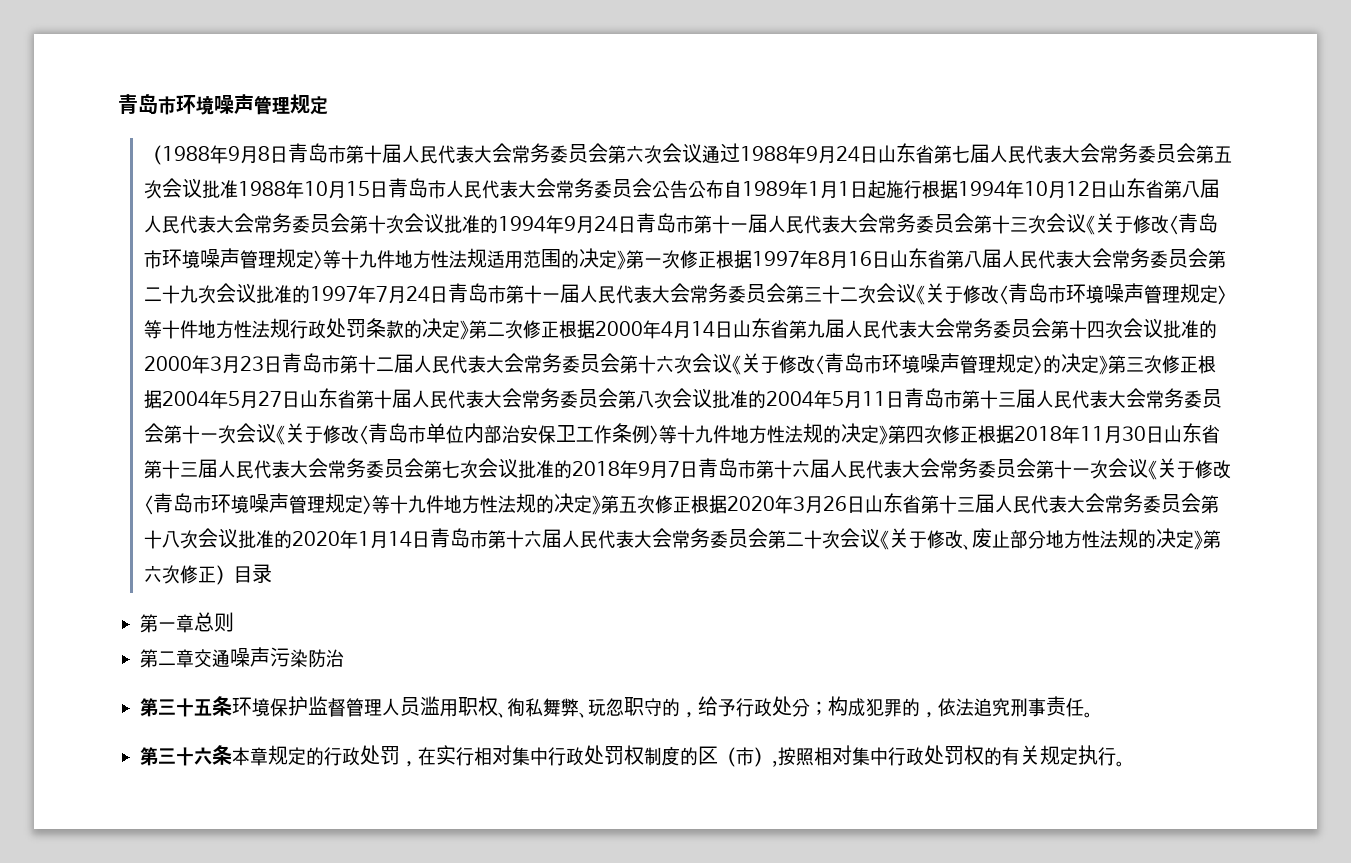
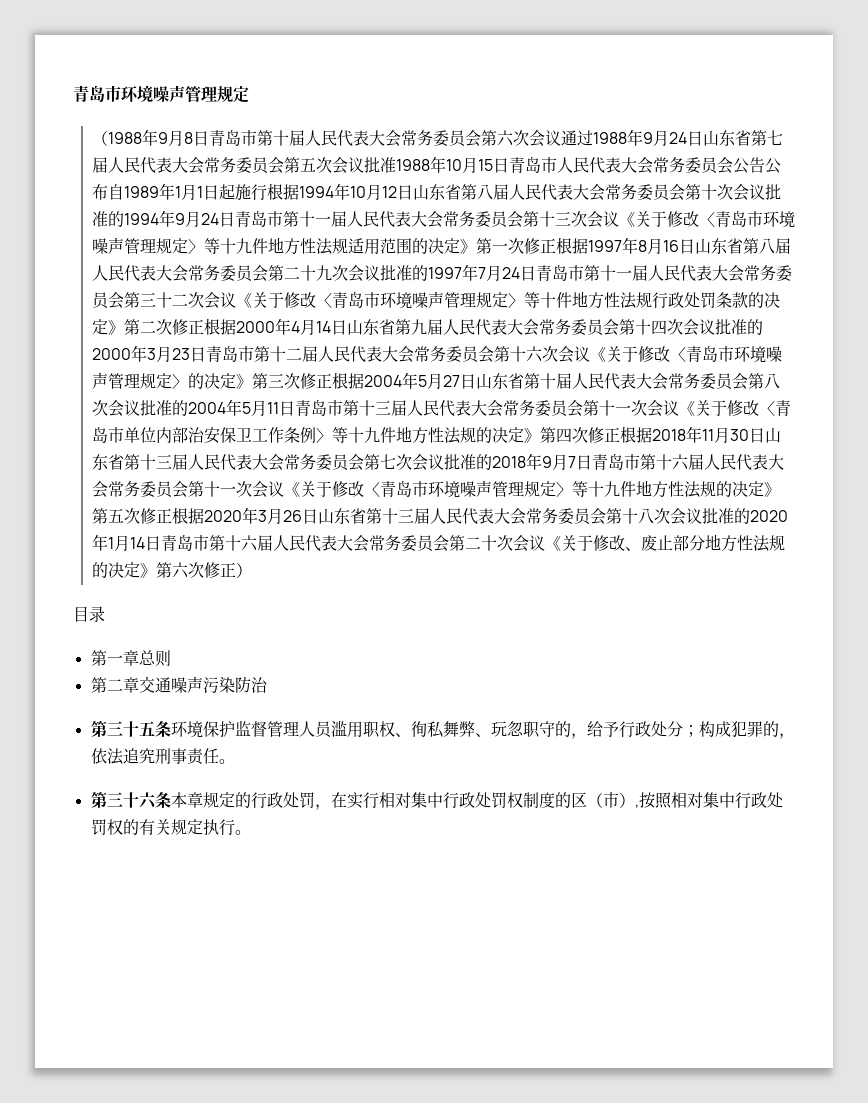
- （1988年9月8日青岛市第十届人民代表大会常务委员会第六次会议通过1988年9月24日山东省第七届人民代表大会常务委员会第五次会议批准1988年10月15日青岛市人民代表大会常务委员会公告公布自1989年1月1日起施行根据1994年10月12日山东省第八届人民代表大会常务委员会第十次会议批准的1994年9月24日青岛市第十一届人民代表大会常务委员会第十三次会议《关于修改〈青岛市环境噪声管理规定〉等十九件地方性法规适用范围的决定》第一次修正根据1997年8月16日山东省第八届人民代表大会常务委员会第二十九次会议批准的1997年7月24日青岛市第十一届人民代表大会常务委员会第三十二次会议《关于修改〈青岛市环境噪声管理规定〉等十件地方性法规行政处罚条款的决定》第二次修正根据2000年4月14日山东省第九届人民代表大会常务委员会第十四次会议批准的2000年3月23日青岛市第十二届人民代表大会常务委员会第十六次会议《关于修改〈青岛市环境噪声管理规定〉的决定》第三次修正根据2004年5月27日山东省第十届人民代表大会常务委员会第八次会议批准的2004年5月11日青岛市第十三届人民代表大会常务委员会第十一次会议《关于修改〈青岛市单位内部治安保卫工作条例〉等十九件地方性法规的决定》第四次修正根据2018年11月30日山东省第十三届人民代表大会常务委员会第七次会议批准的2018年9月7日青岛市第十六届人民代表大会常务委员会第十一次会议《关于修改〈青岛市环境噪声管理规定〉等十九件地方性法规的决定》第五次修正根据2020年3月26日山东省第十三届人民代表大会常务委员会第十八次会议批准的2020年1月14日青岛市第十六届人民代表大会常务委员会第二十次会议《关于修改、废止部分地方性法规的决定》第六次修正）目录
+ （1988年9月8日青岛市第十届人民代表大会常务委员会第六次会议通过1988年9月24日山东省第七届人民代表大会常务委员会第五次会议批准1988年10月15日青岛市人民代表大会常务委员会公告公布自1989年1月1日起施行根据1994年10月12日山东省第八届人民代表大会常务委员会第十次会议批准的1994年9月24日青岛市第十一届人民代表大会常务委员会第十三次会议《关于修改〈青岛市环境噪声管理规定〉等十九件地方性法规适用范围的决定》第一次修正根据1997年8月16日山东省第八届人民代表大会常务委员会第二十九次会议批准的1997年7月24日青岛市第十一届人民代表大会常务委员会第三十二次会议《关于修改〈青岛市环境噪声管理规定〉等十件地方性法规行政处罚条款的决定》第二次修正根据2000年4月14日山东省第九届人民代表大会常务委员会第十四次会议批准的2000年3月23日青岛市第十二届人民代表大会常务委员会第十六次会议《关于修改〈青岛市环境噪声管理规定〉的决定》第三次修正根据2004年5月27日山东省第十届人民代表大会常务委员会第八次会议批准的2004年5月11日青岛市第十三届人民代表大会常务委员会第十一次会议《关于修改〈青岛市单位内部治安保卫工作条例〉等十九件地方性法规的决定》第四次修正根据2018年11月30日山东省第十三届人民代表大会常务委员会第七次会议批准的2018年9月7日青岛市第十六届人民代表大会常务委员会第十一次会议《关于修改〈青岛市环境噪声管理规定〉等十九件地方性法规的决定》第五次修正根据2020年3月26日山东省第十三届人民代表大会常务委员会第十八次会议批准的2020年1月14日青岛市第十六届人民代表大会常务委员会第二十次会议《关于修改、废止部分地方性法规的决定》第六次修正）
+ 目录

